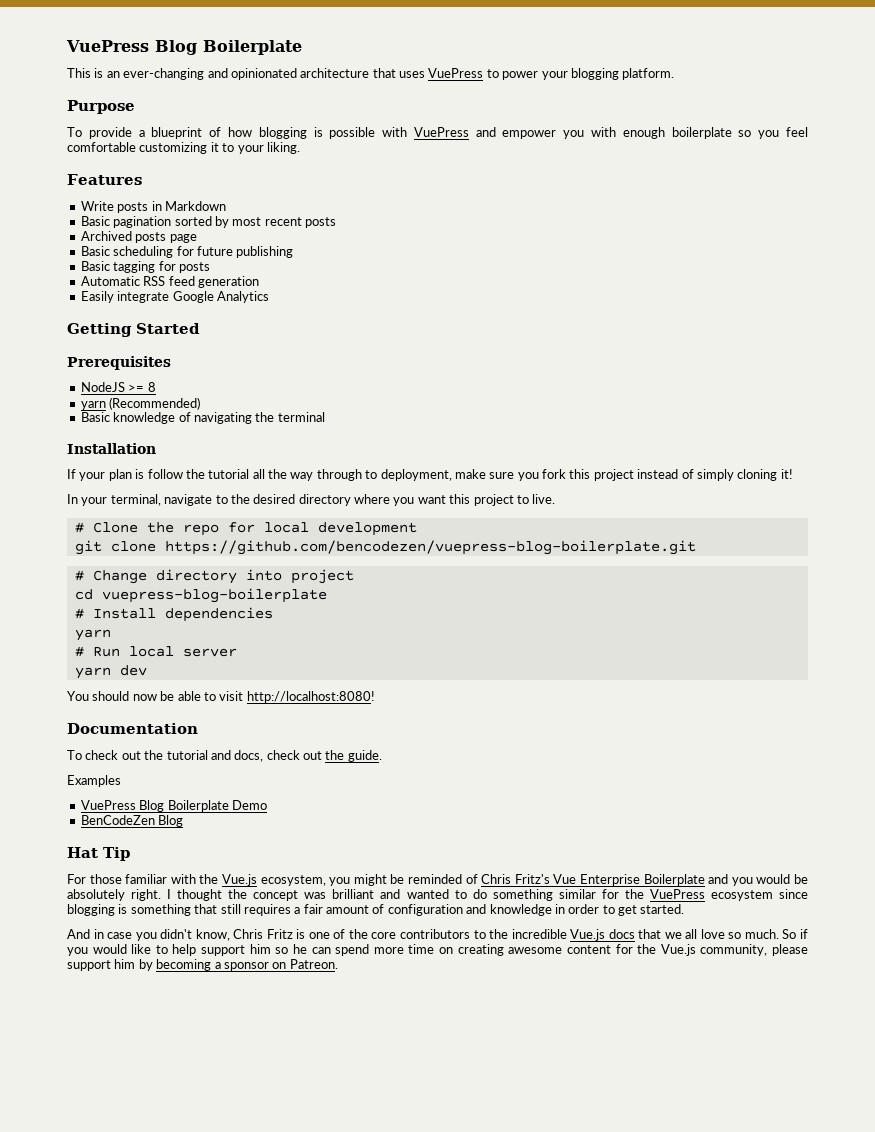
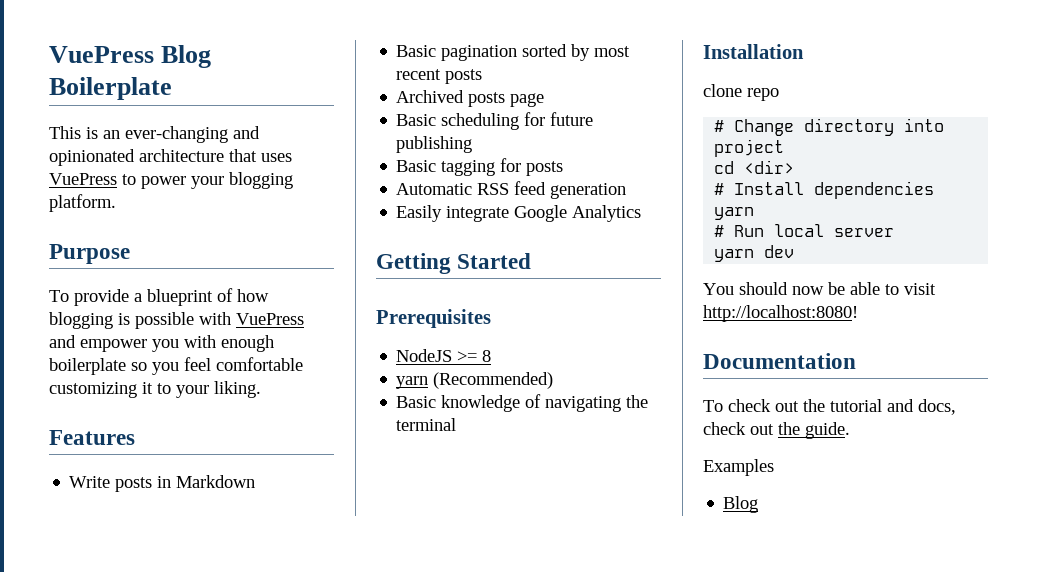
- If your plan is follow the tutorial all the way through to deployment, make sure you fork this project instead of simply cloning it!
- In your terminal, navigate to the desired directory where you want this project to live.
- # Clone the repo for local development
- git clone https://github.com/bencodezen/vuepress-blog-boilerplate.git
+ clone repo
- cd vuepress-blog-boilerplate
+ cd <dir>
  Examples
- VuePress Blog Boilerplate Demo
- BenCodeZen Blog
- Hat Tip
- For those familiar with the Vue.js ecosystem, you might be reminded of Chris Fritz's Vue Enterprise Boilerplate and you would be absolutely right. I thought the concept was brilliant and wanted to do something similar for the VuePress ecosystem since blogging is something that still requires a fair amount of configuration and knowledge in order to get started.
- And in case you didn't know, Chris Fritz is one of the core contributors to the incredible Vue.js docs that we all love so much. So if you would like to help support him so he can spend more time on creating awesome content for the Vue.js community, please support him by becoming a sponsor on Patreon.
+ Blog

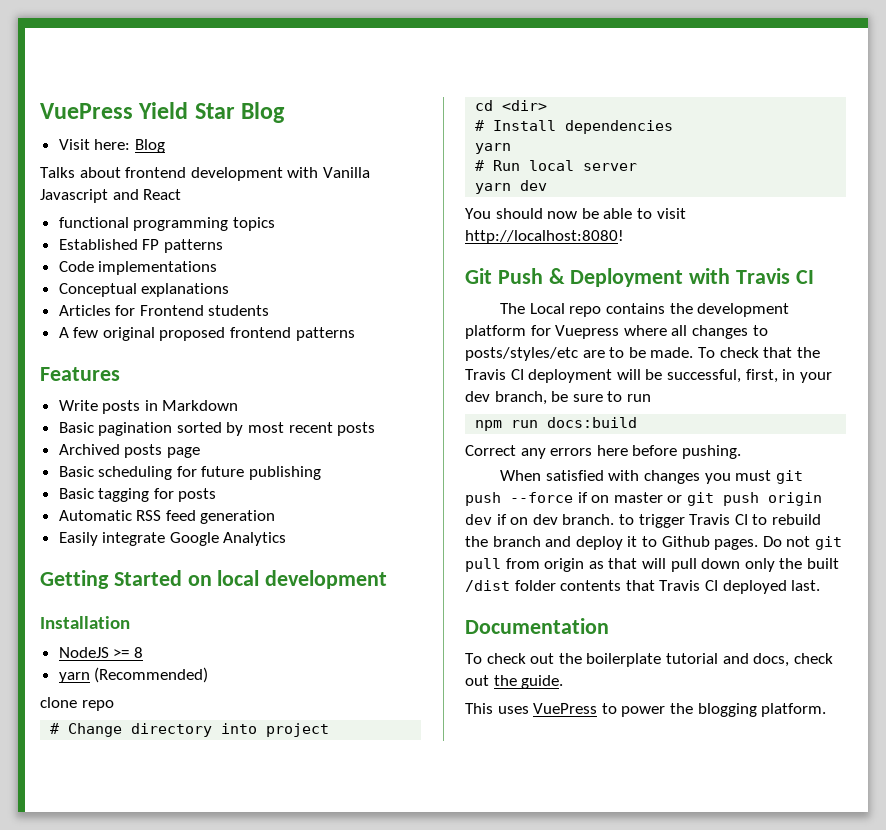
- VuePress Blog Boilerplate
- This is an ever-changing and opinionated architecture that uses VuePress to power your blogging platform.
- Purpose
- To provide a blueprint of how blogging is possible with VuePress and empower you with enough boilerplate so you feel comfortable customizing it to your liking.
+ VuePress Yield Star Blog
+ Visit here: Blog
+ Talks about frontend development with Vanilla Javascript and React
+ functional programming topics
+ Established FP patterns
+ Code implementations
+ Conceptual explanations
+ Articles for Frontend students
+ A few original proposed frontend patterns
- Getting Started
- Prerequisites
+ Getting Started on local development
+ Installation
- Basic knowledge of navigating the terminal
- Installation
+ Git Push & Deployment with Travis CI
+ The Local repo contains the development platform for Vuepress where all changes to posts/styles/etc are to be made. To check that the Travis CI deployment will be successful, first, in your dev branch, be sure to run
+ npm run docs:build
+ Correct any errors here before pushing.
+ When satisfied with changes you must git push --force if on master or git push origin dev if on dev branch. to trigger Travis CI to rebuild the branch and deploy it to Github pages. Do not git pull from origin as that will pull down only the built /dist folder contents that Travis CI deployed last.
- To check out the tutorial and docs, check out the guide.
+ To check out the boilerplate tutorial and docs, check out the guide.
- Examples
- Blog
+ This uses VuePress to power the blogging platform.

